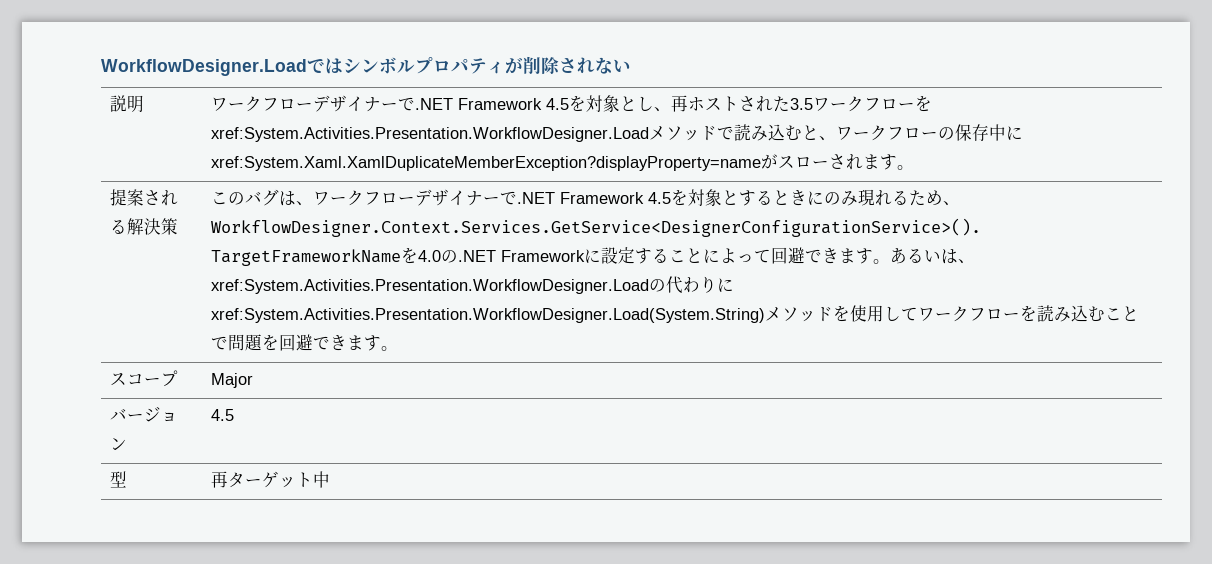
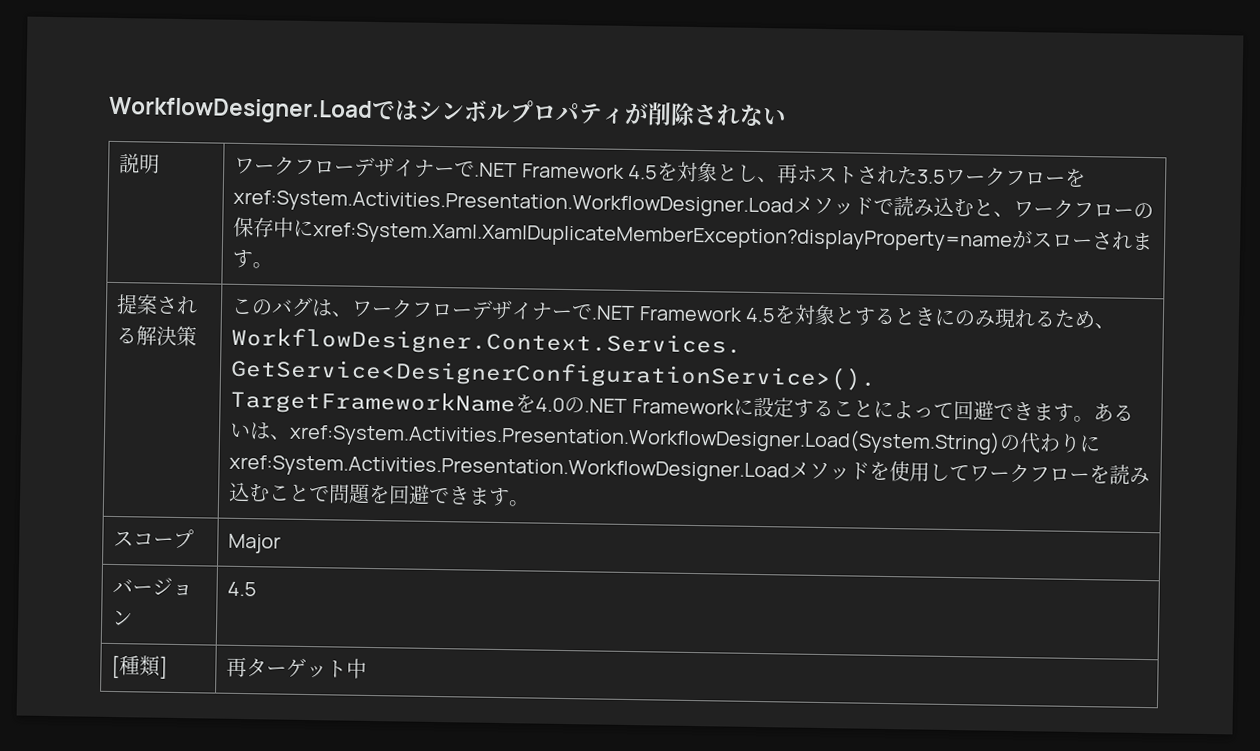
- あるいは、xref:System.Activities.Presentation.WorkflowDesigner.Loadの代わりにxref:System.Activities.Presentation.WorkflowDesigner.Load(System.String)メソッドを使用してワークフローを読み込むことで問題を回避できます。
+ あるいは、xref:System.Activities.Presentation.WorkflowDesigner.Load(System.String)の代わりにxref:System.Activities.Presentation.WorkflowDesigner.Loadメソッドを使用してワークフローを読み込むことで問題を回避できます。
- 型 | 再ターゲット中
+ [種類] | 再ターゲット中

